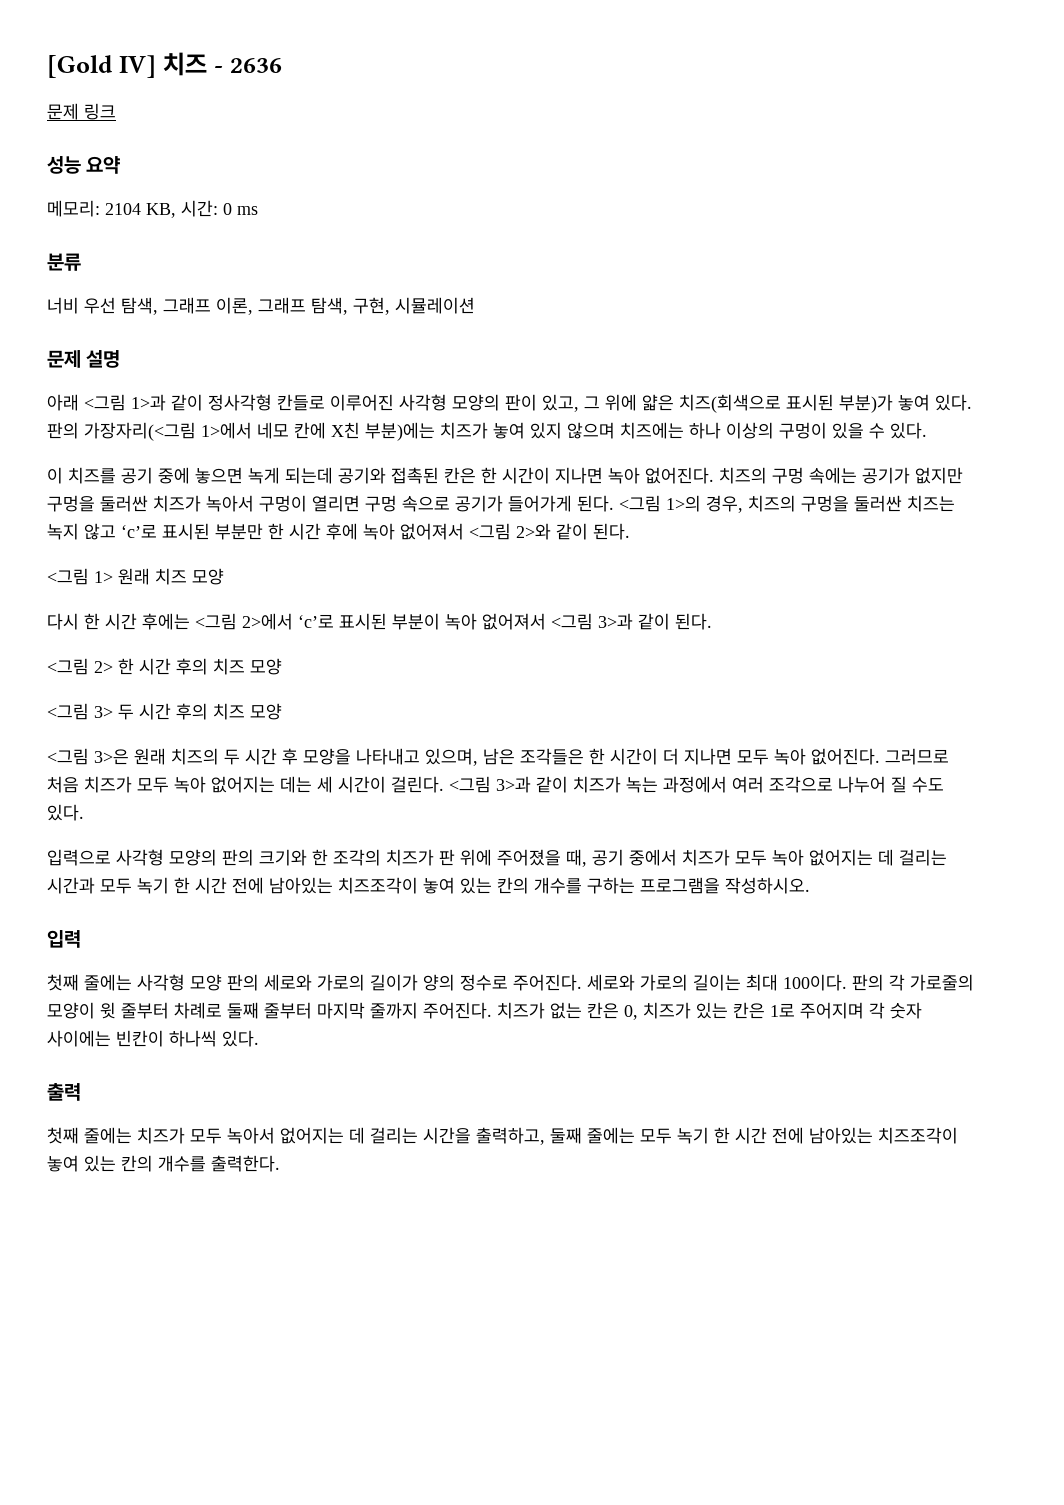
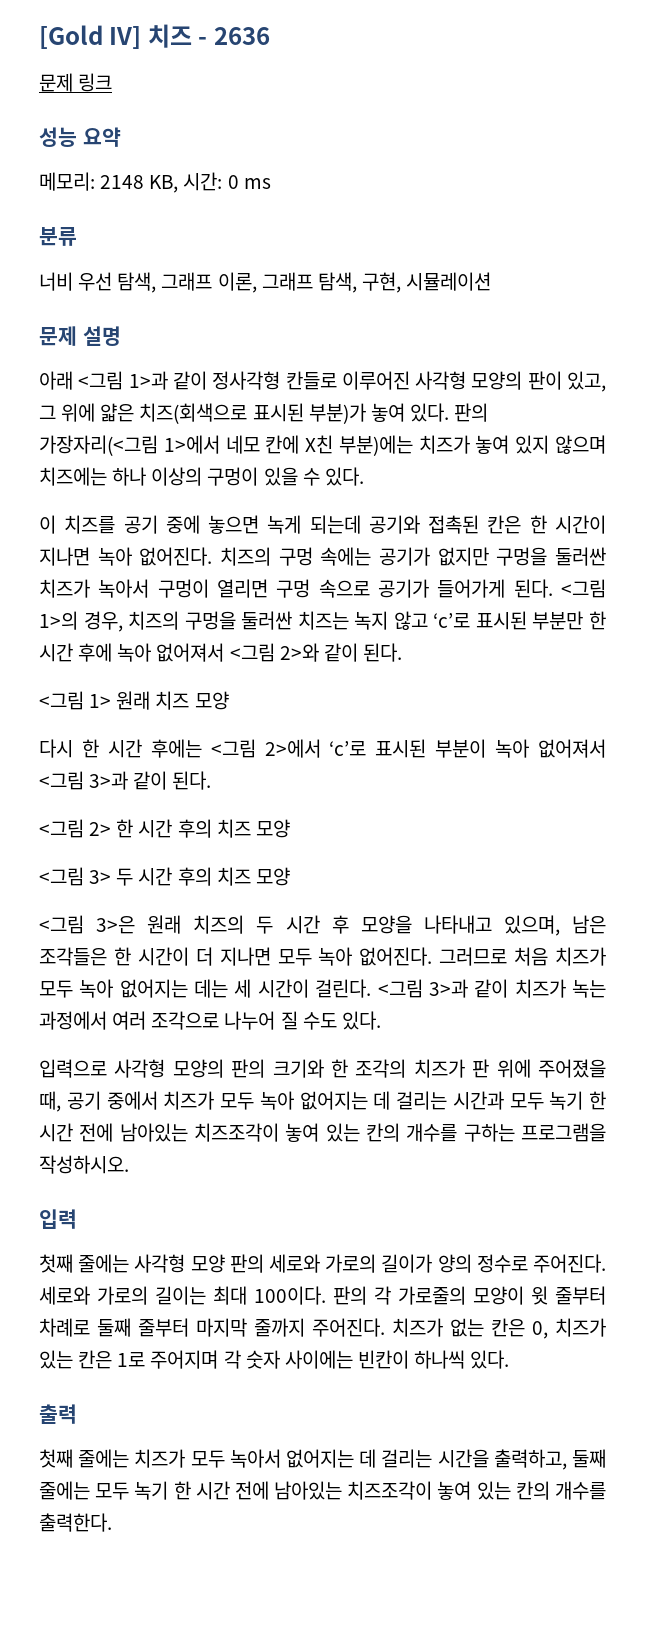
- 메모리: 2104 KB, 시간: 0 ms
+ 메모리: 2148 KB, 시간: 0 ms

